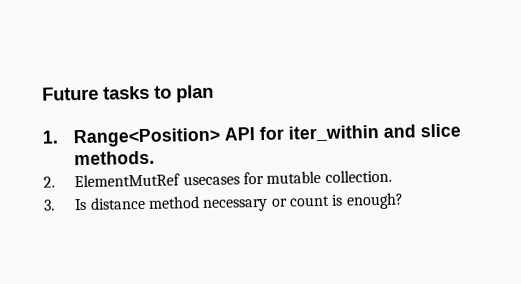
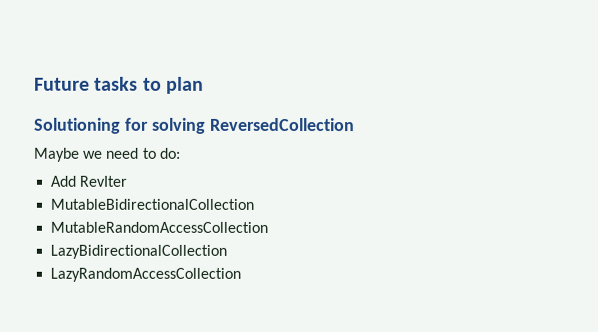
- 1. Range<Position> API for iter_within and slice methods.
- 2. ElementMutRef usecases for mutable collection.
- 3. Is distance method necessary or count is enough?
+ Solutioning for solving ReversedCollection
+ Maybe we need to do:
+ Add RevIter
+ MutableBidirectionalCollection
+ MutableRandomAccessCollection
+ LazyBidirectionalCollection
+ LazyRandomAccessCollection

